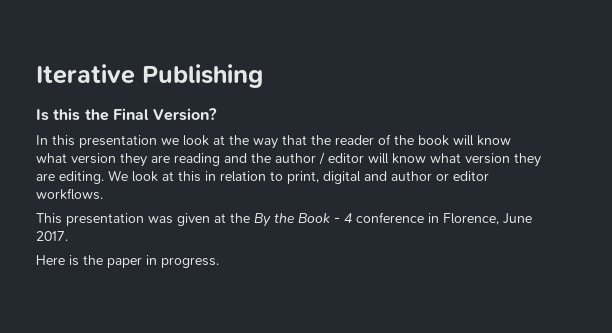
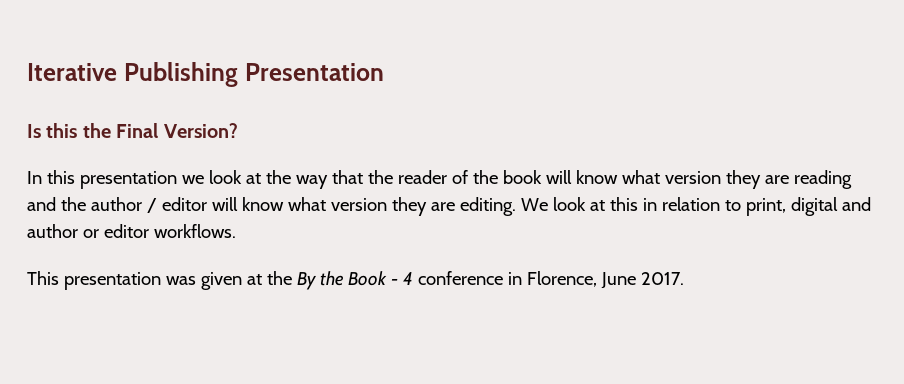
- Iterative Publishing
+ Iterative Publishing Presentation
- Here is the paper in progress.

